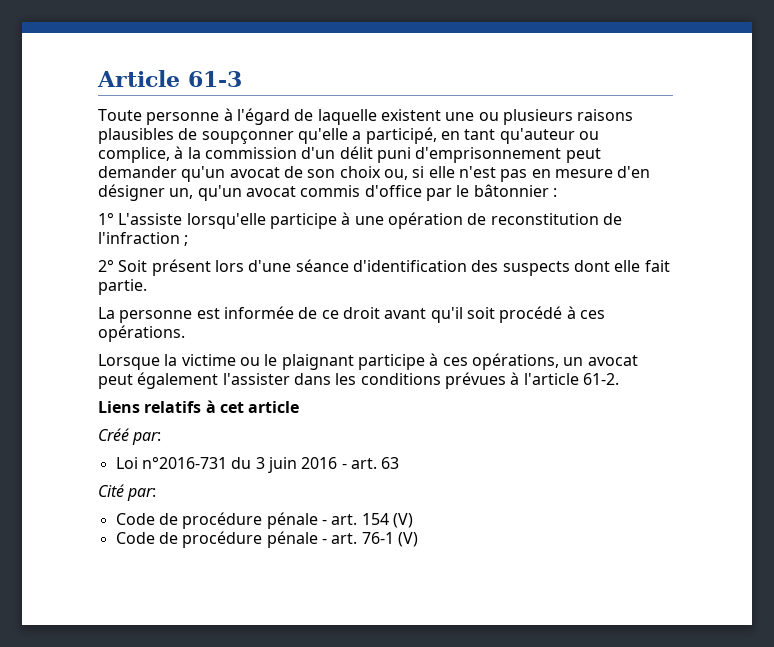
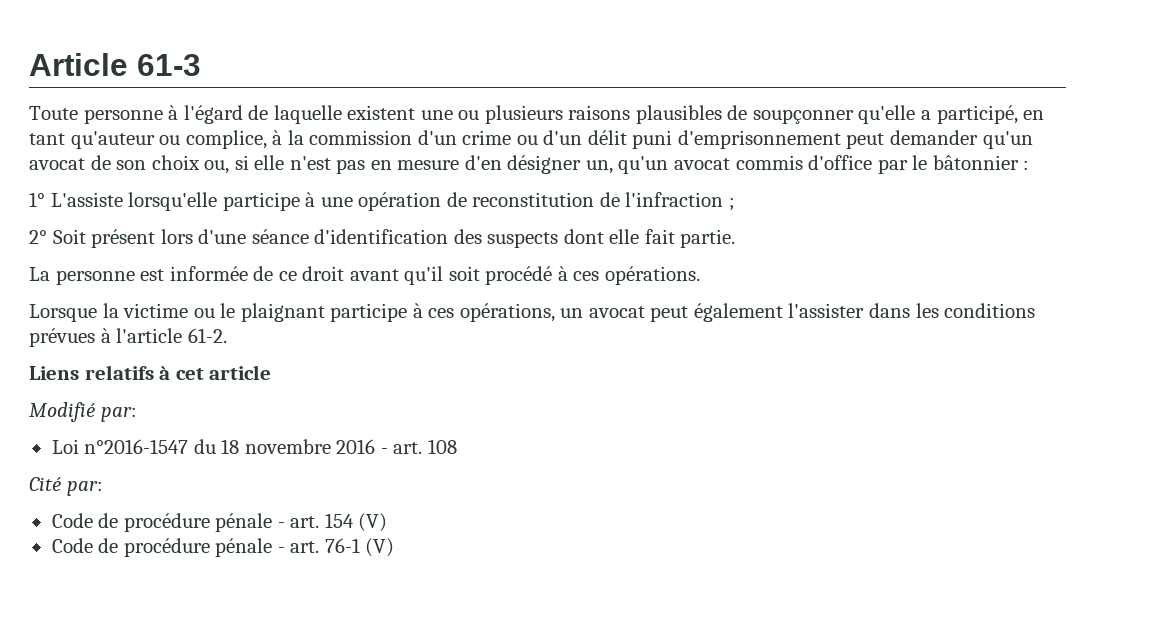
- Toute personne à l'égard de laquelle existent une ou plusieurs raisons plausibles de soupçonner qu'elle a participé, en tant qu'auteur ou complice, à la commission d'un délit puni d'emprisonnement peut demander qu'un avocat de son choix ou, si elle n'est pas en mesure d'en désigner un, qu'un avocat commis d'office par le bâtonnier :
+ Toute personne à l'égard de laquelle existent une ou plusieurs raisons plausibles de soupçonner qu'elle a participé, en tant qu'auteur ou complice, à la commission d'un crime ou d'un délit puni d'emprisonnement peut demander qu'un avocat de son choix ou, si elle n'est pas en mesure d'en désigner un, qu'un avocat commis d'office par le bâtonnier :
- Créé par:
+ Modifié par:
- Loi n°2016-731 du 3 juin 2016 - art. 63
+ Loi n°2016-1547 du 18 novembre 2016 - art. 108

